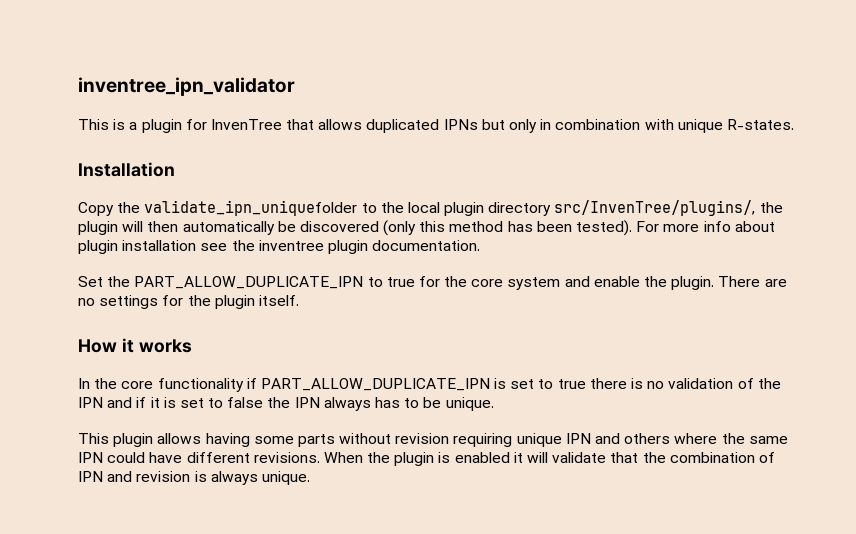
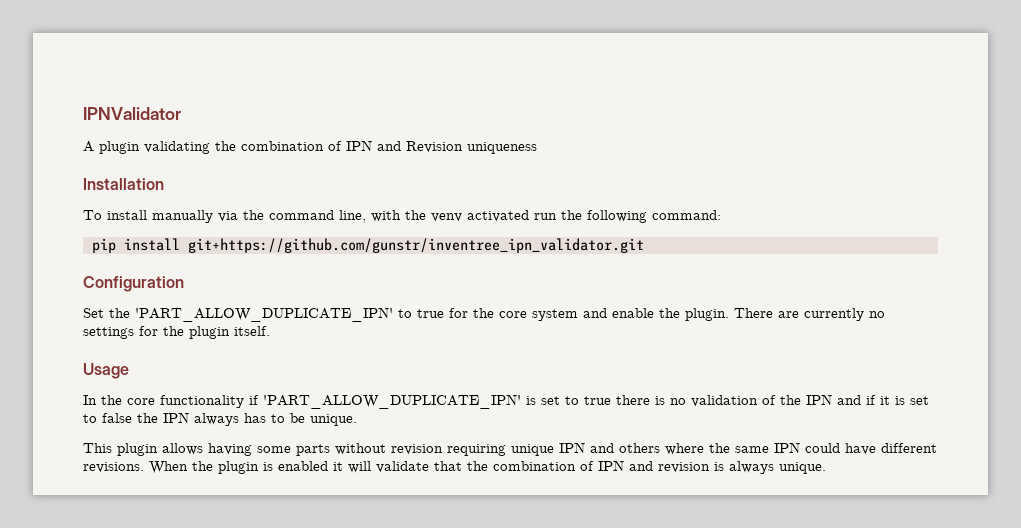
- inventree_ipn_validator
- This is a plugin for InvenTree that allows duplicated IPNs but only in combination with unique R-states.
+ IPNValidator
+ A plugin validating the combination of IPN and Revision uniqueness
  Installation
- Copy the validate_ipn_uniquefolder to the local plugin directory src/InvenTree/plugins/, the plugin will then automatically be discovered (only this method has been tested). For more info about plugin installation see the inventree plugin documentation.
+ To install manually via the command line, with the venv activated run the following command:
+ pip install git+https://github.com/gunstr/inventree_ipn_validator.git
+ Configuration
- Set the PART_ALLOW_DUPLICATE_IPN to true for the core system and enable the plugin.
+ Set the 'PART_ALLOW_DUPLICATE_IPN' to true for the core system and enable the plugin.
- There are no settings for the plugin itself.
+ There are currently no settings for the plugin itself.
- How it works
+ Usage
- In the core functionality if PART_ALLOW_DUPLICATE_IPN is set to true there is no validation of the IPN and if it is set to false the IPN always has to be unique.
+ In the core functionality if 'PART_ALLOW_DUPLICATE_IPN' is set to true there is no validation of the IPN and if it is set to false the IPN always has to be unique.

